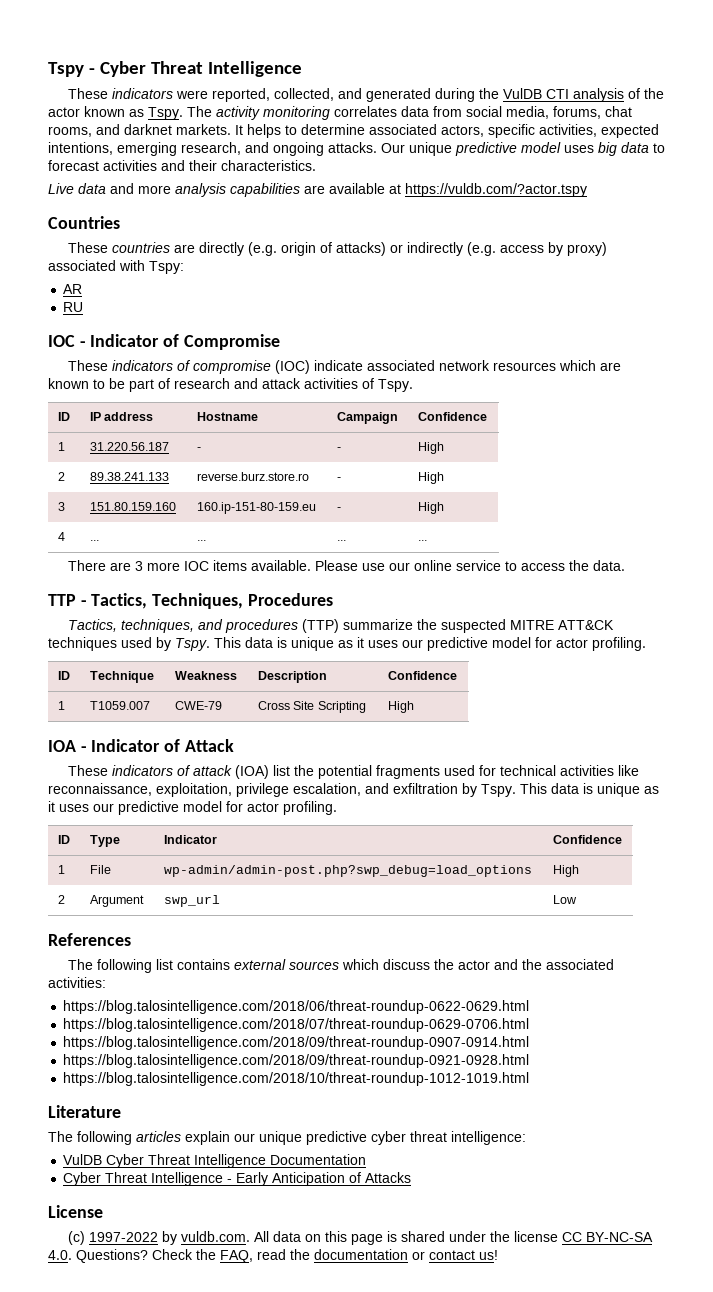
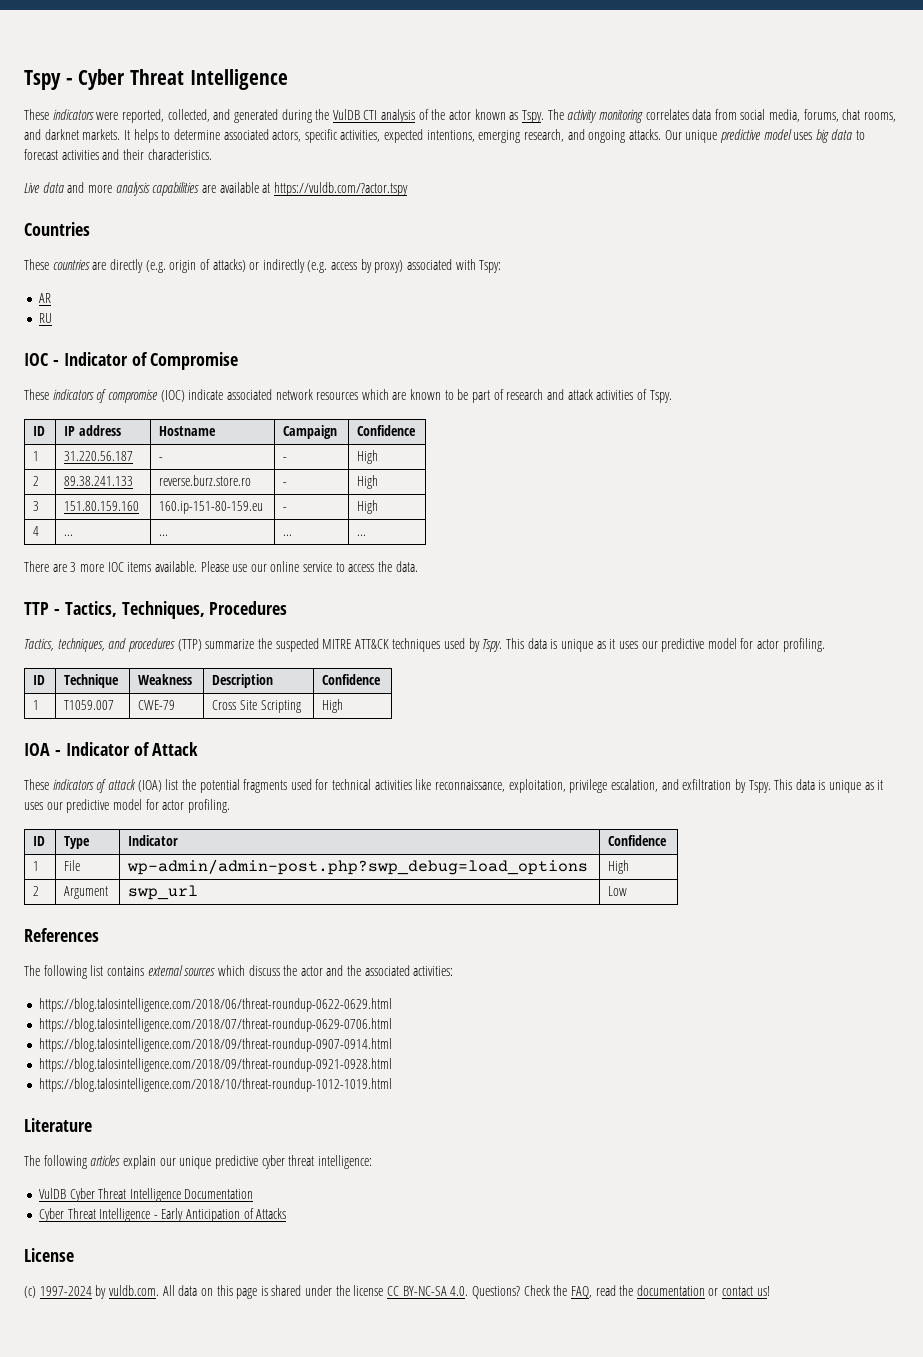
- (c) 1997-2022 by vuldb.com. All data on this page is shared under the license CC BY-NC-SA 4.0. Questions?
+ (c) 1997-2024 by vuldb.com. All data on this page is shared under the license CC BY-NC-SA 4.0. Questions?

